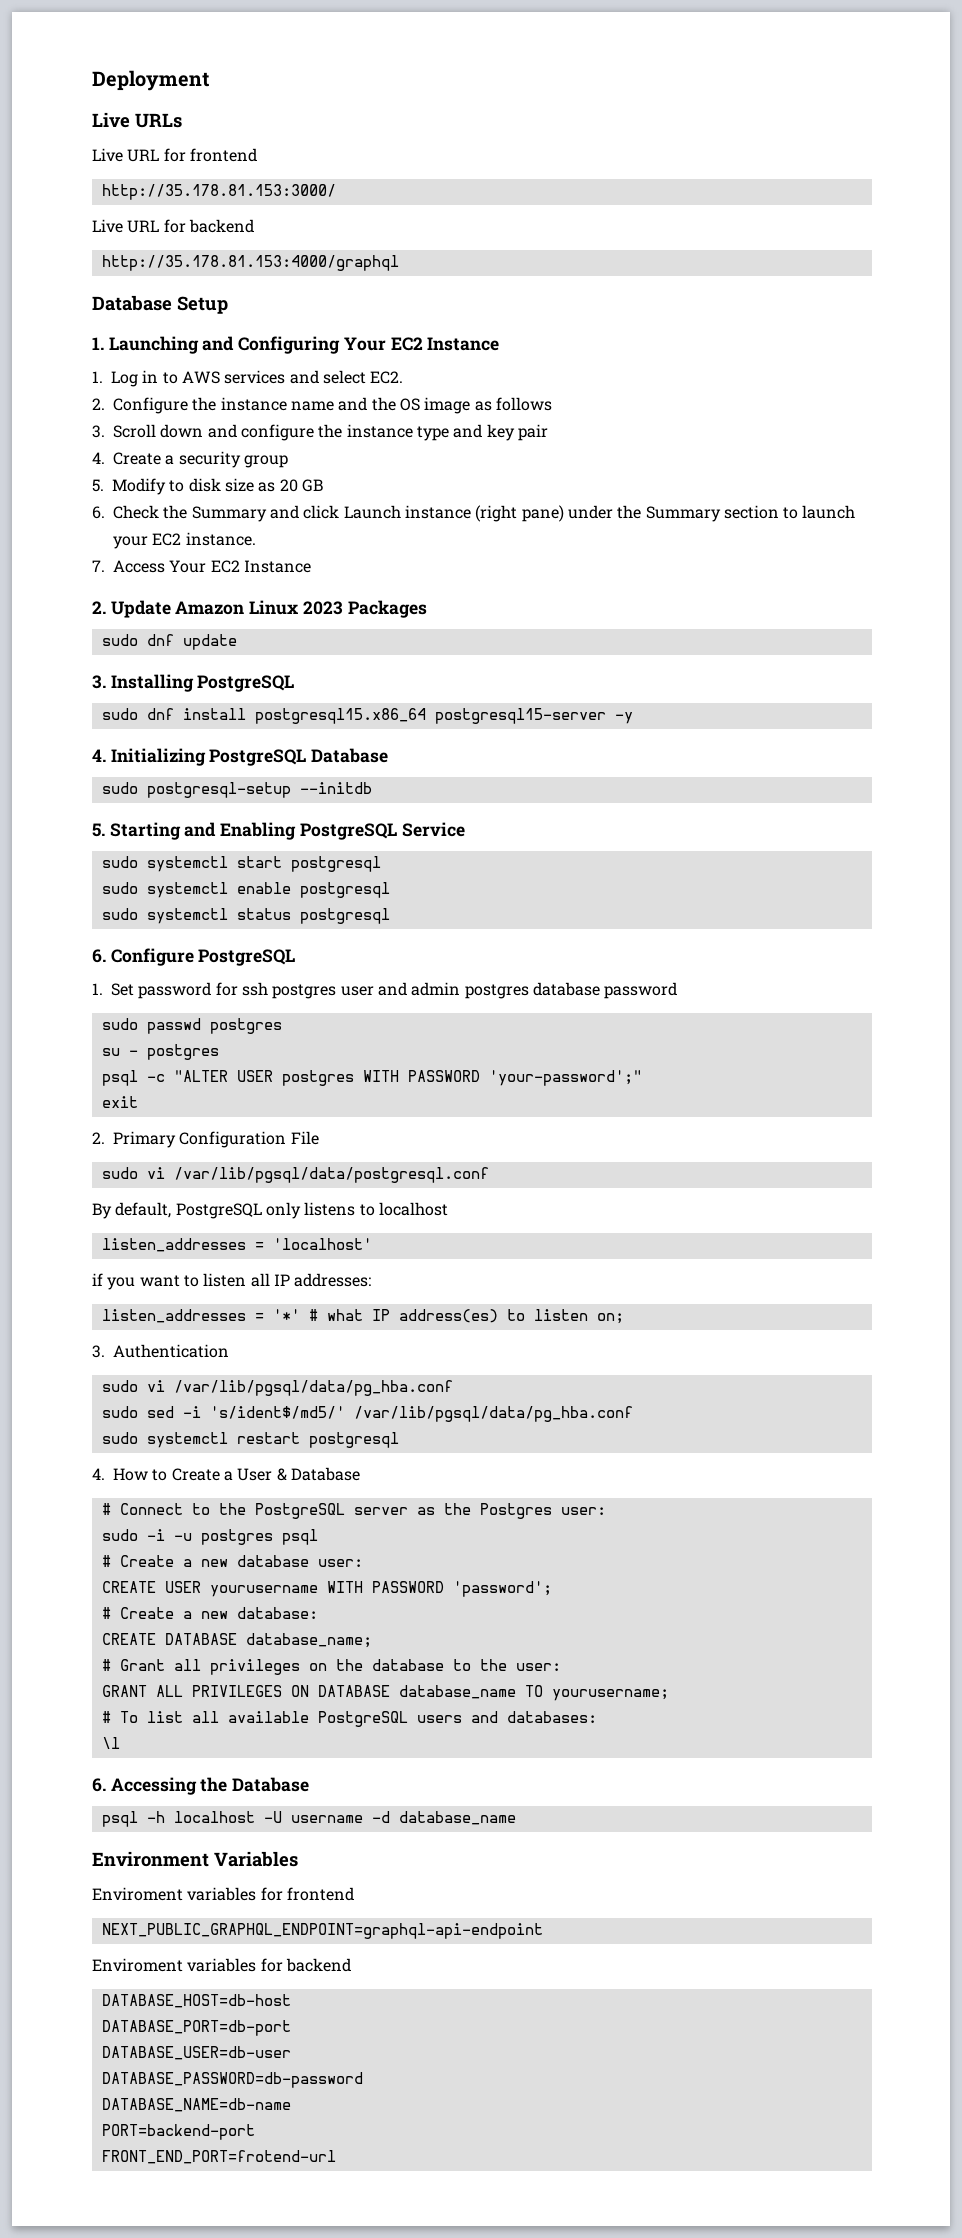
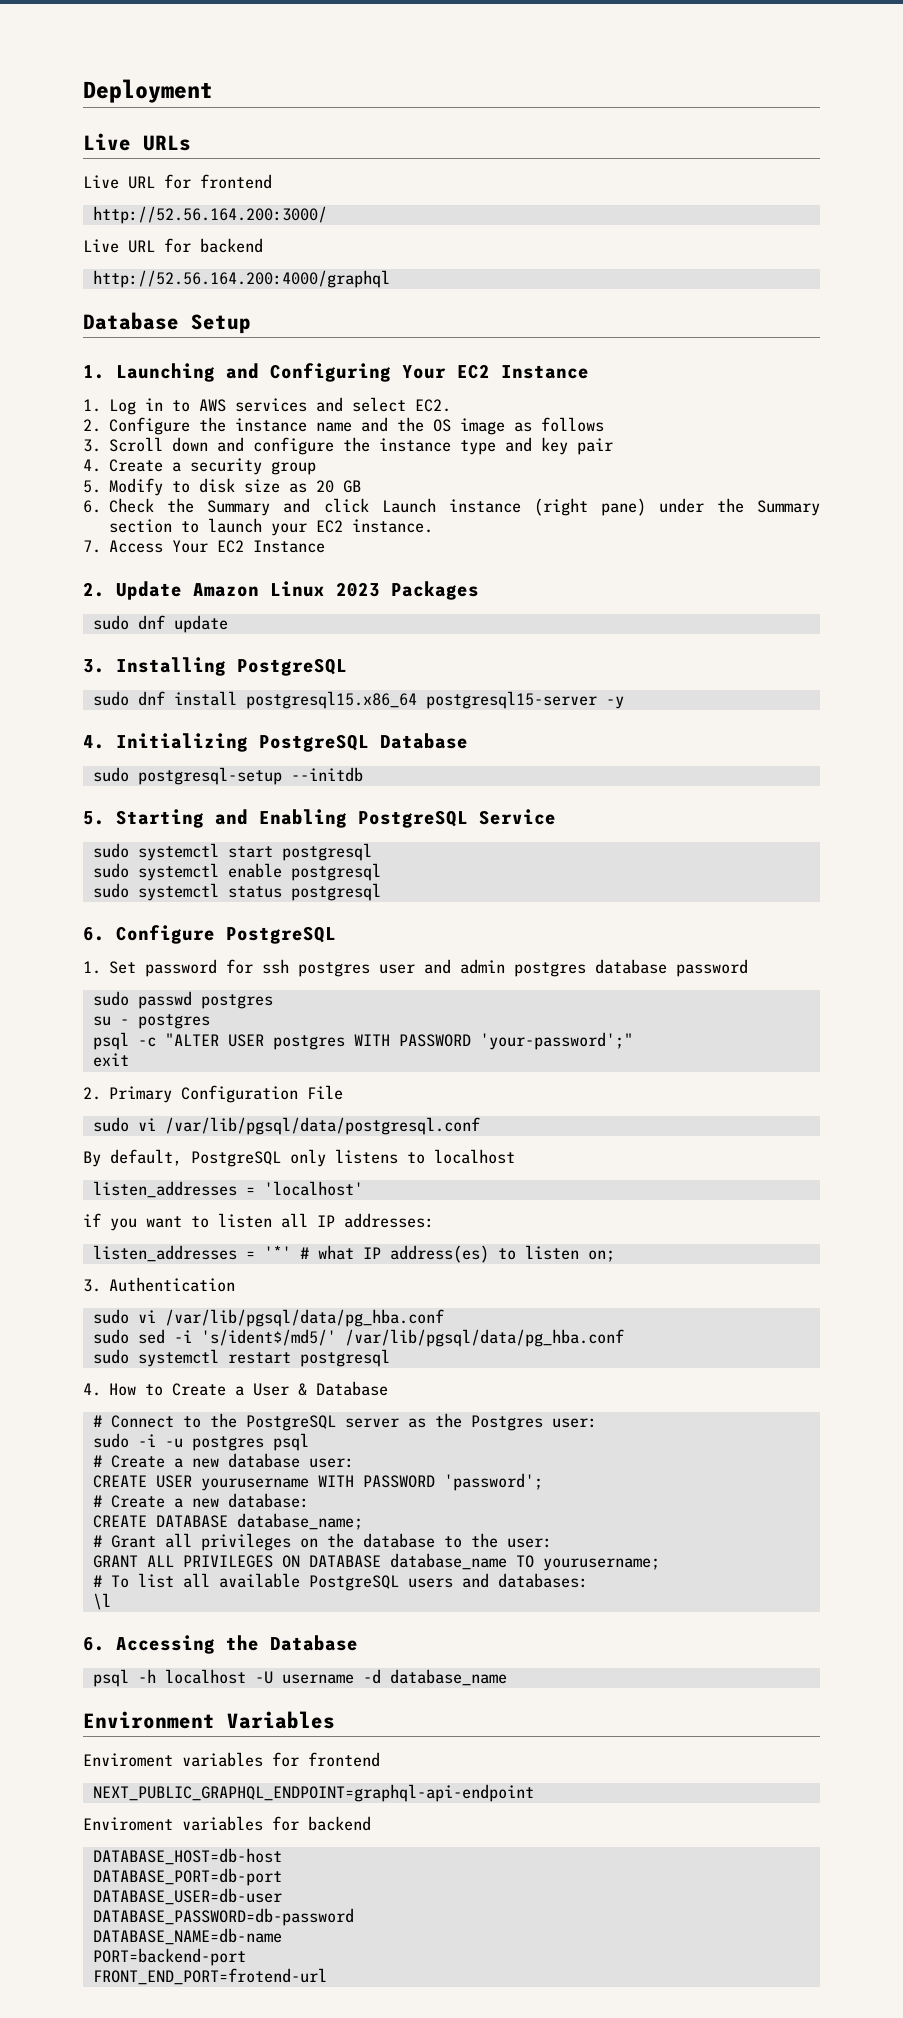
- http://35.178.81.153:3000/
+ http://52.56.164.200:3000/
- http://35.178.81.153:4000/graphql
+ http://52.56.164.200:4000/graphql

